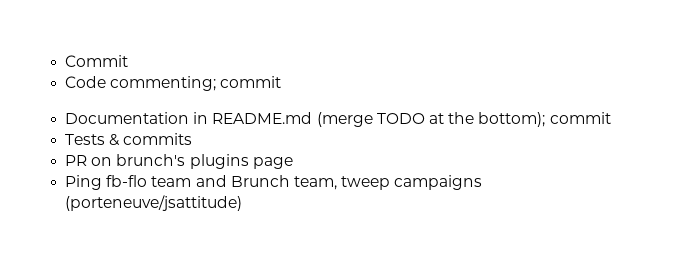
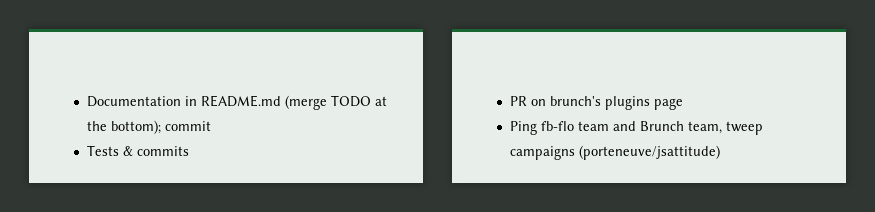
- Commit
- Code commenting; commit

